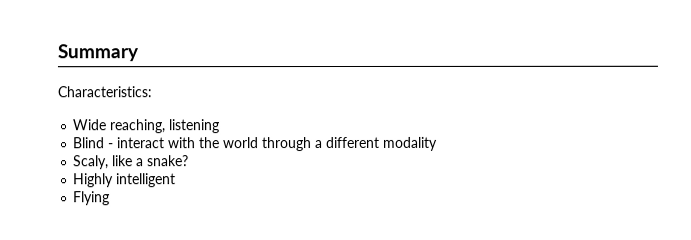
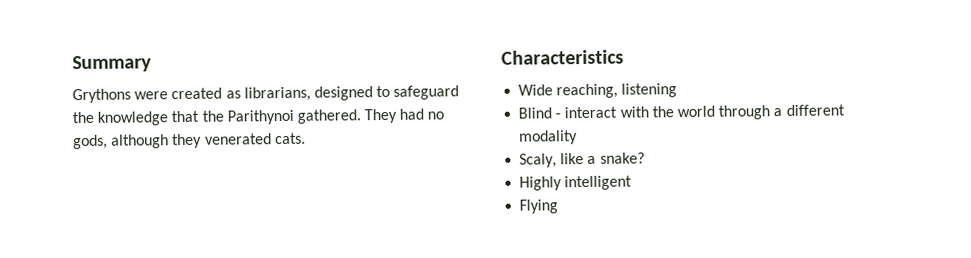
- Characteristics:
+ Grythons were created as librarians, designed to safeguard the knowledge that the Parithynoi gathered. They had no gods, although they venerated cats.
+ Characteristics

